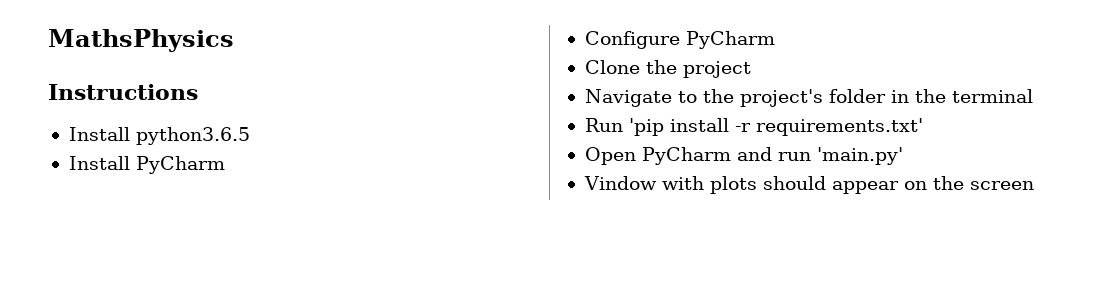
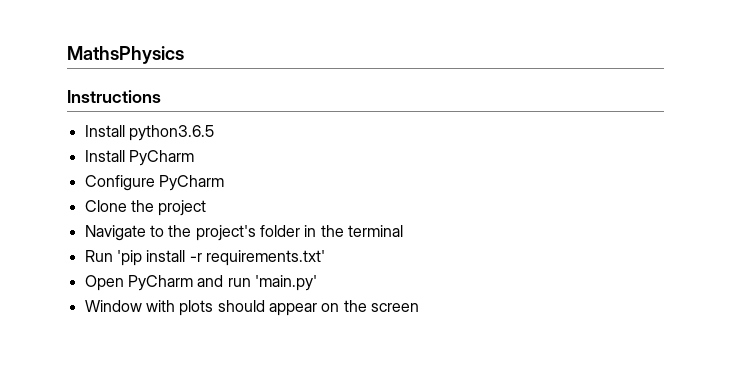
- Vindow with plots should appear on the screen
+ Window with plots should appear on the screen

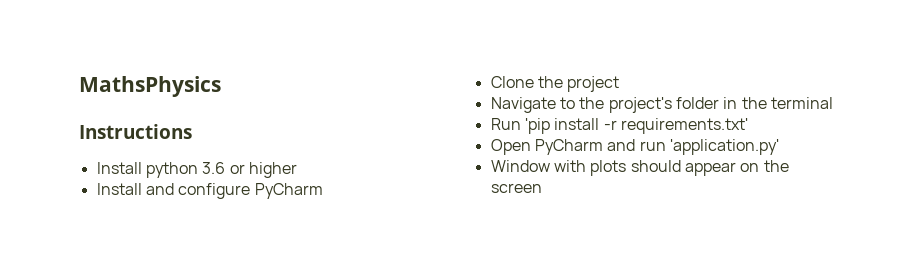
- Install python3.6.5
- Install PyCharm
- Configure PyCharm
+ Install python 3.6 or higher
+ Install and configure PyCharm
- Open PyCharm and run 'main.py'
+ Open PyCharm and run 'application.py'

